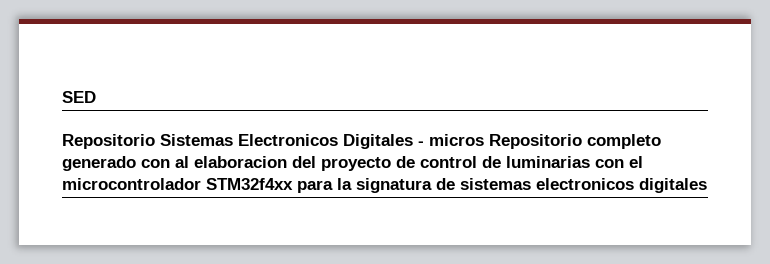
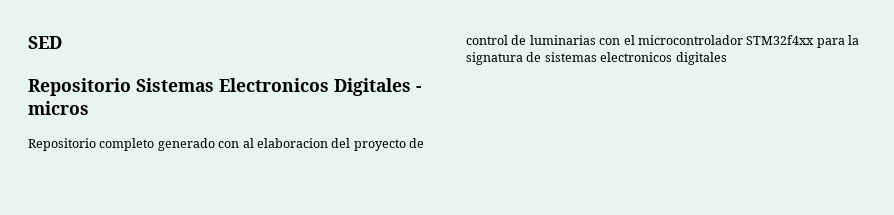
- Repositorio Sistemas Electronicos Digitales - micros Repositorio completo generado con al elaboracion del proyecto de control de luminarias con el microcontrolador STM32f4xx para la signatura de sistemas electronicos digitales
+ Repositorio Sistemas Electronicos Digitales - micros
+ Repositorio completo generado con al elaboracion del proyecto de control de luminarias con el microcontrolador STM32f4xx para la signatura de sistemas electronicos digitales

